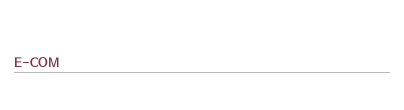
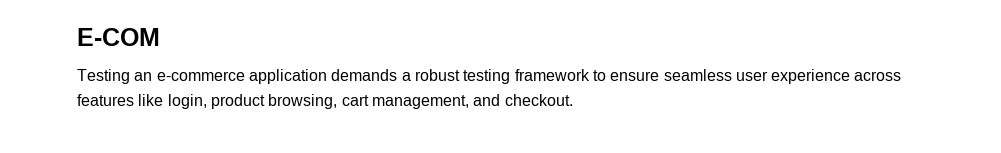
+ Testing an e-commerce application demands a robust testing framework to ensure seamless user experience across features like login, product browsing, cart management, and checkout.

